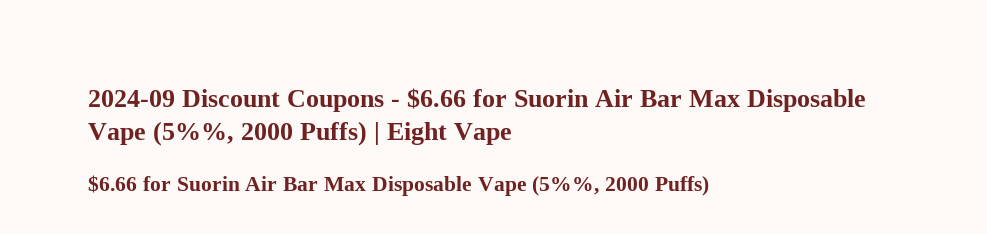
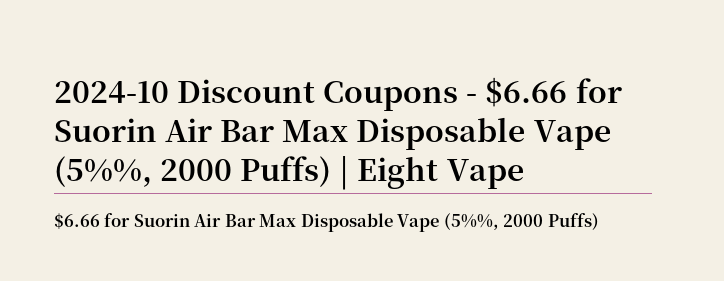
- 2024-09 Discount Coupons - $6.66 for Suorin Air Bar Max Disposable Vape (5%%, 2000 Puffs) | Eight Vape
+ 2024-10 Discount Coupons - $6.66 for Suorin Air Bar Max Disposable Vape (5%%, 2000 Puffs) | Eight Vape

